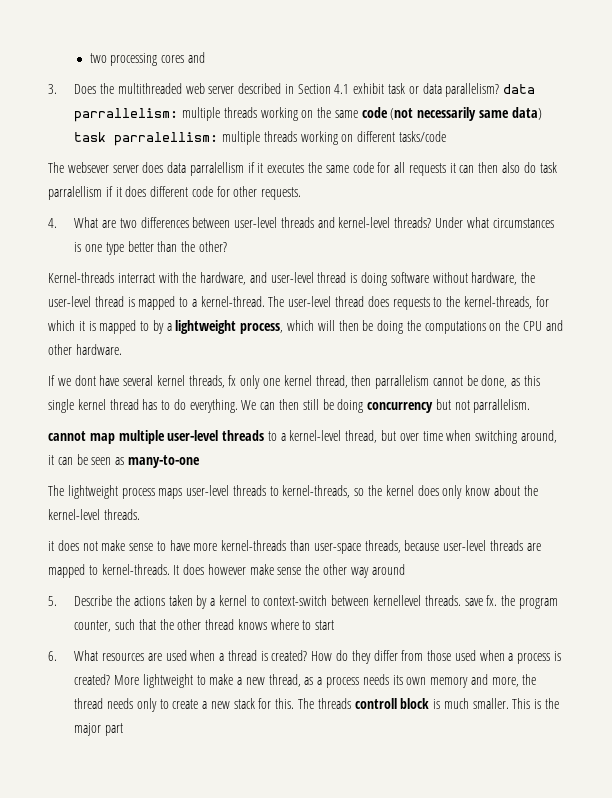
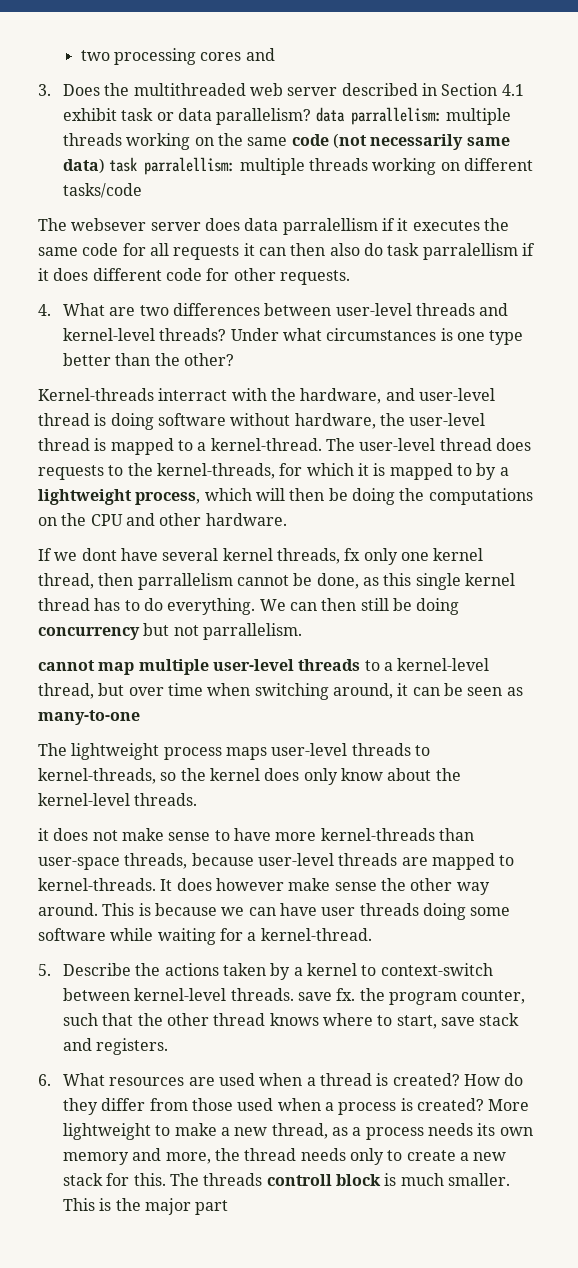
- It does however make sense the other way around
+ It does however make sense the other way around. This is because we can have user threads doing some software while waiting for a kernel-thread.
- 5. Describe the actions taken by a kernel to context-switch between kernellevel threads. save fx. the program counter, such that the other thread knows where to start
+ 5. Describe the actions taken by a kernel to context-switch between kernel-level threads. save fx. the program counter, such that the other thread knows where to start, save stack and registers.

